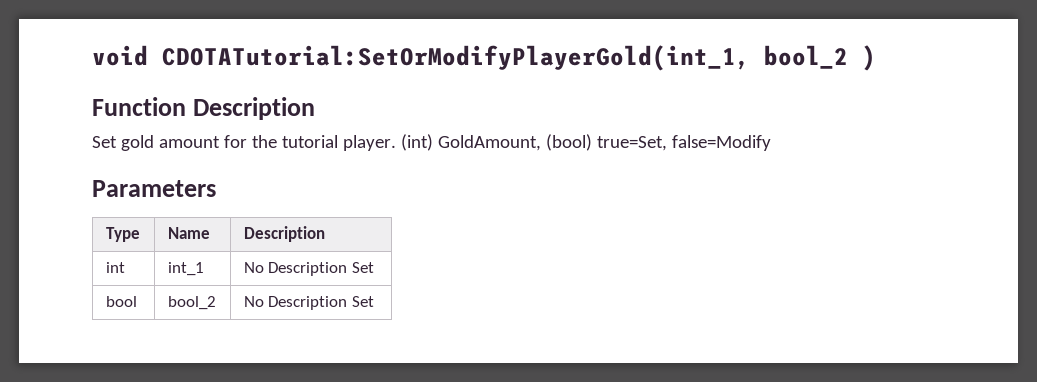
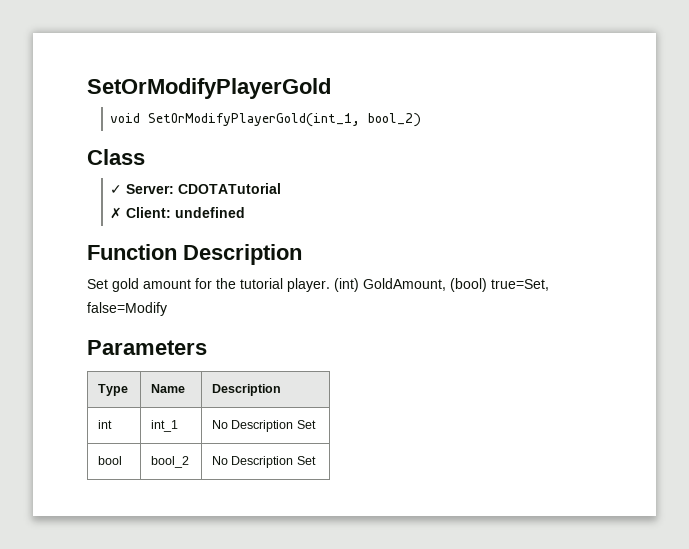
- void CDOTATutorial:SetOrModifyPlayerGold(int_1, bool_2 )
+ SetOrModifyPlayerGold
+ void SetOrModifyPlayerGold(int_1, bool_2)
+ Class
+ ✓ Server: CDOTATutorial
+ ✗ Client: undefined

